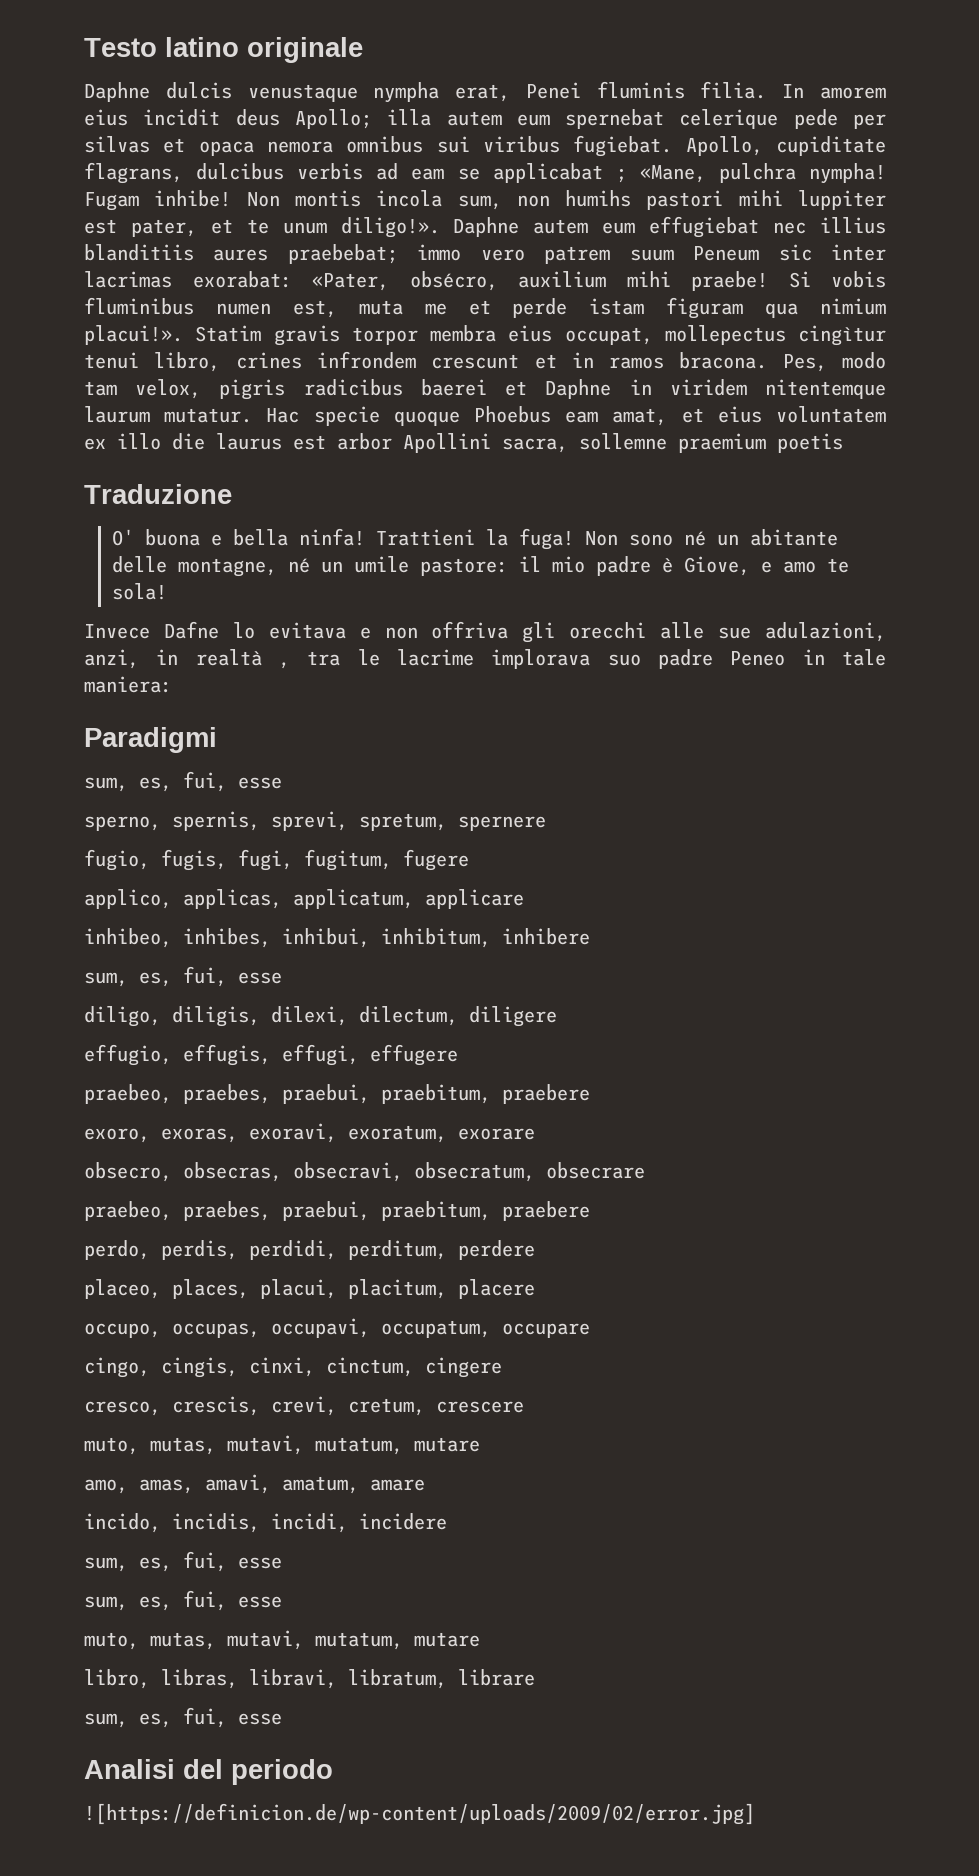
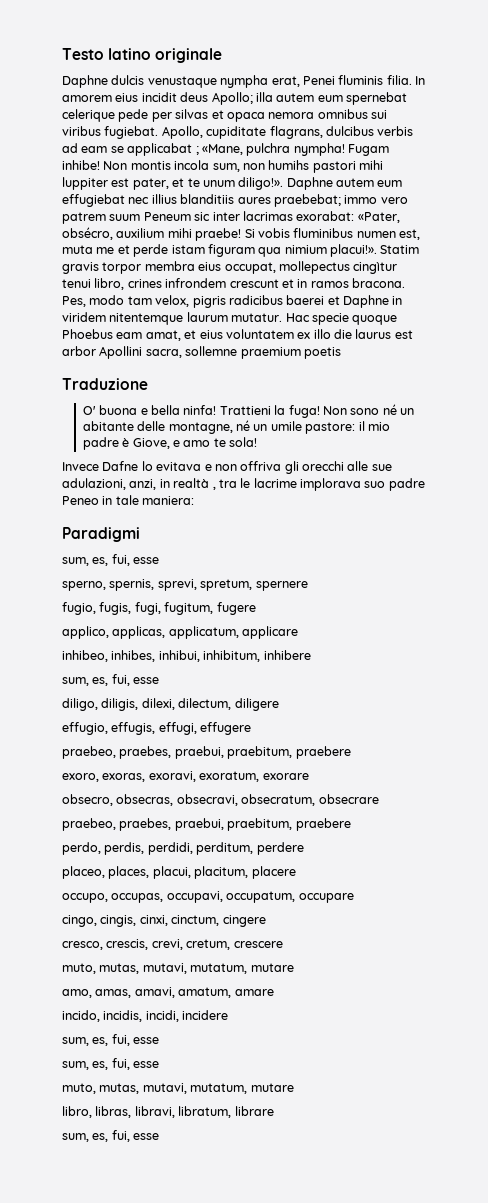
- Analisi del periodo
- ![https://definicion.de/wp-content/uploads/2009/02/error.jpg]

